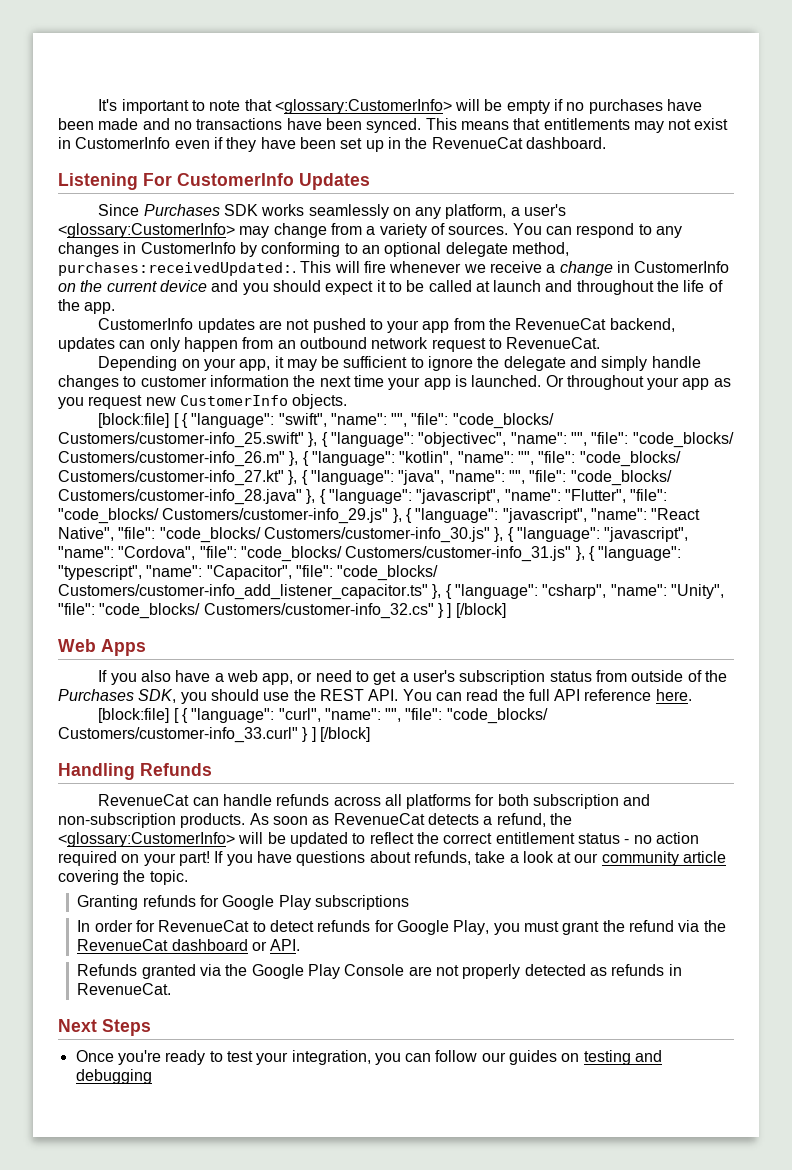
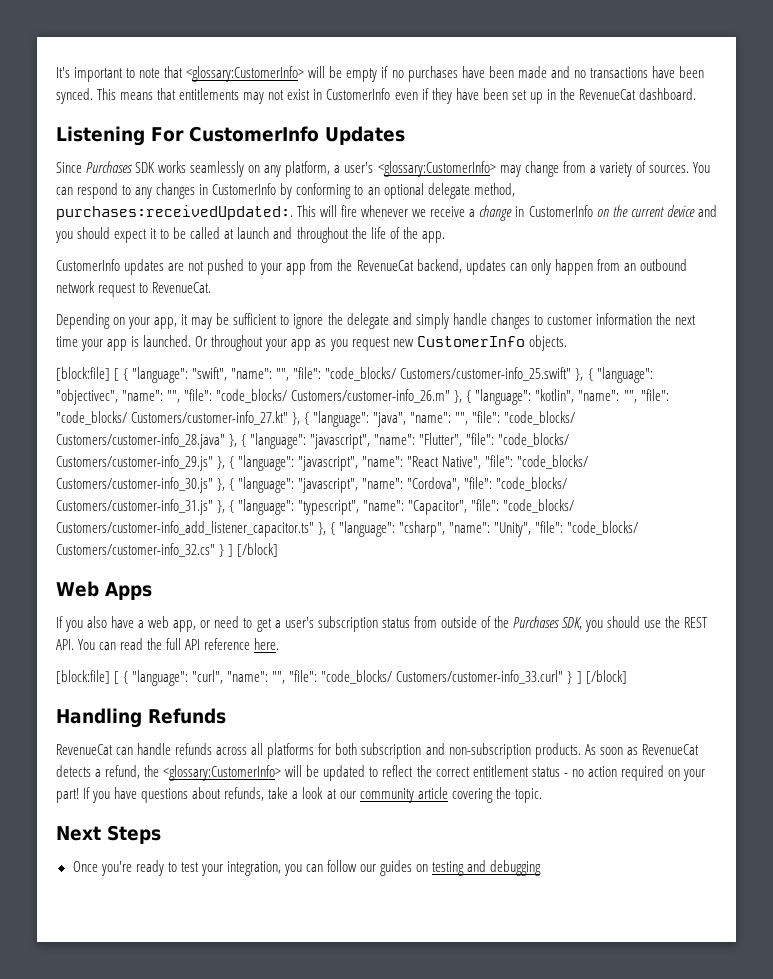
- Granting refunds for Google Play subscriptions
- In order for RevenueCat to detect refunds for Google Play, you must grant the refund via the RevenueCat dashboard or API.
- Refunds granted via the Google Play Console are not properly detected as refunds in RevenueCat.

